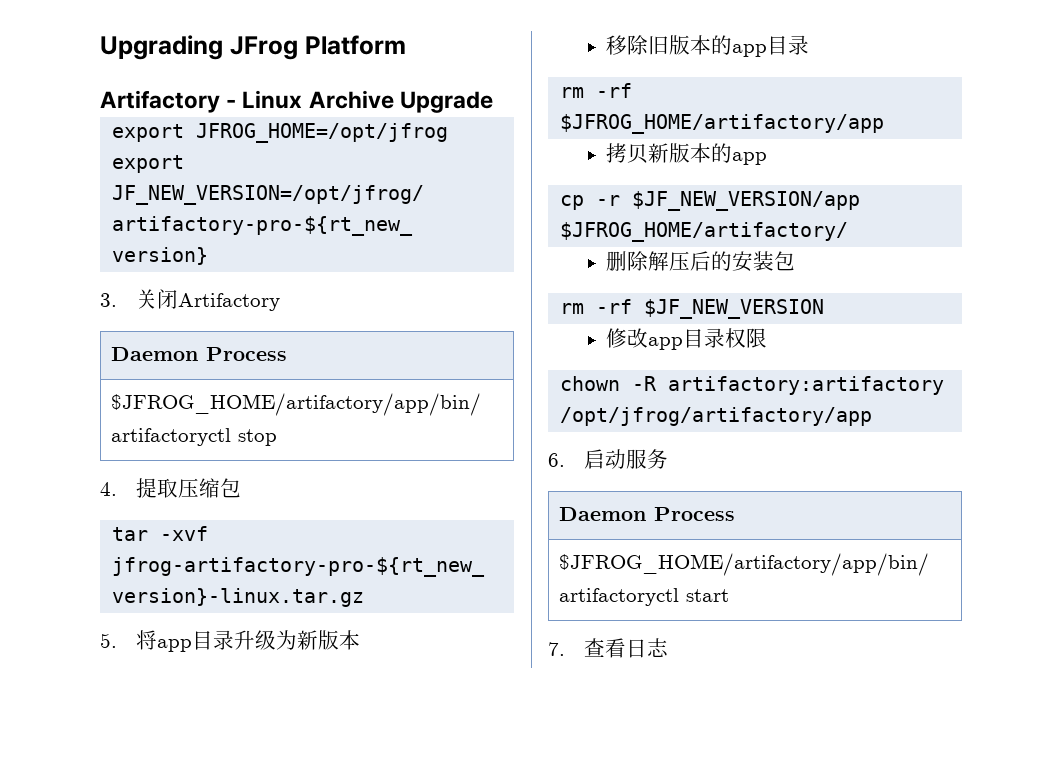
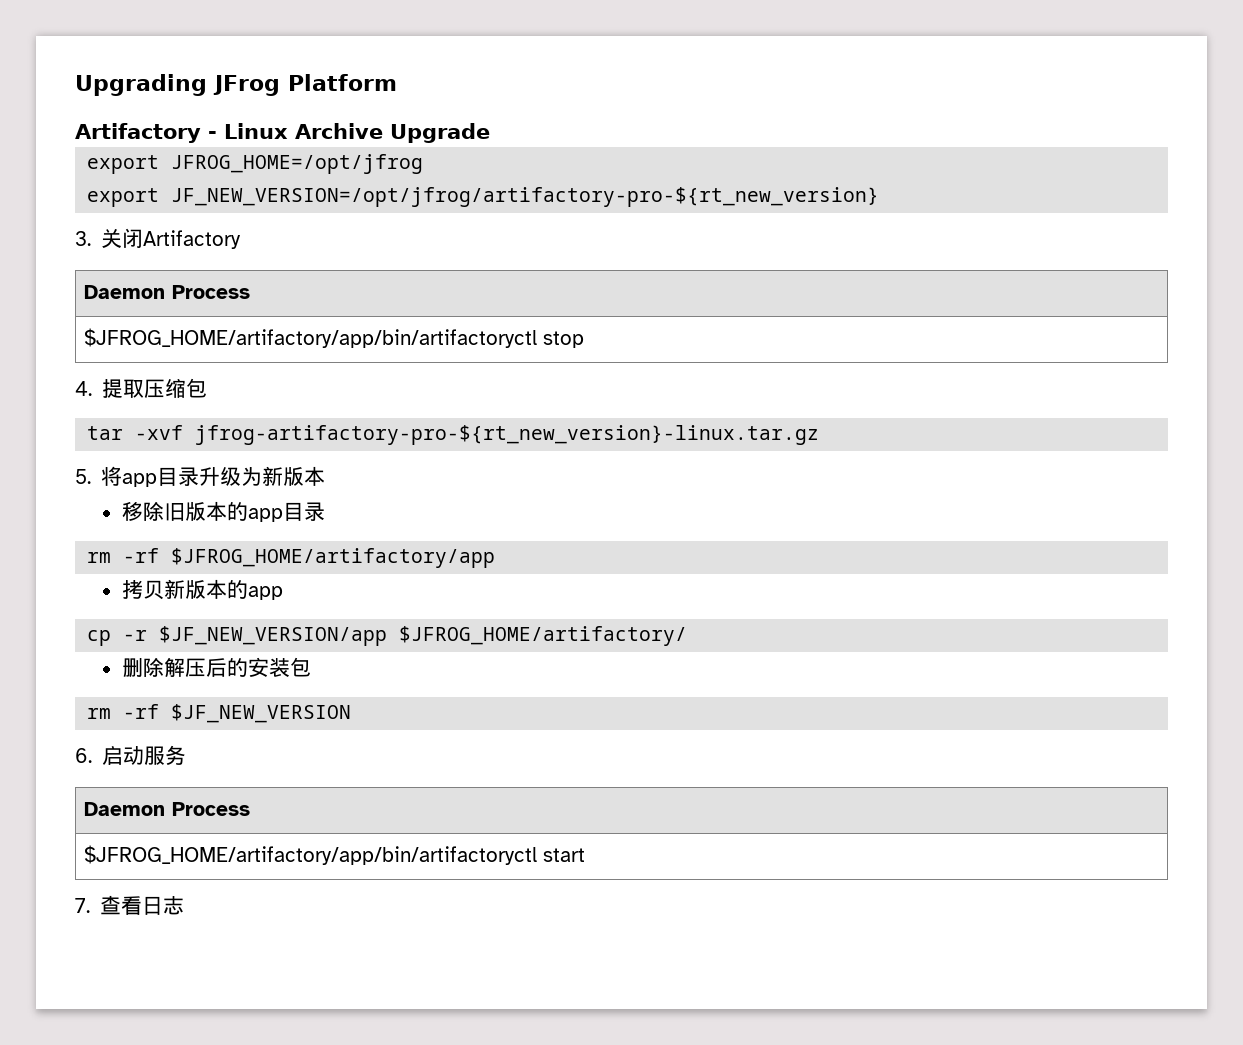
- 修改app目录权限
- chown -R artifactory:artifactory /opt/jfrog/artifactory/app

